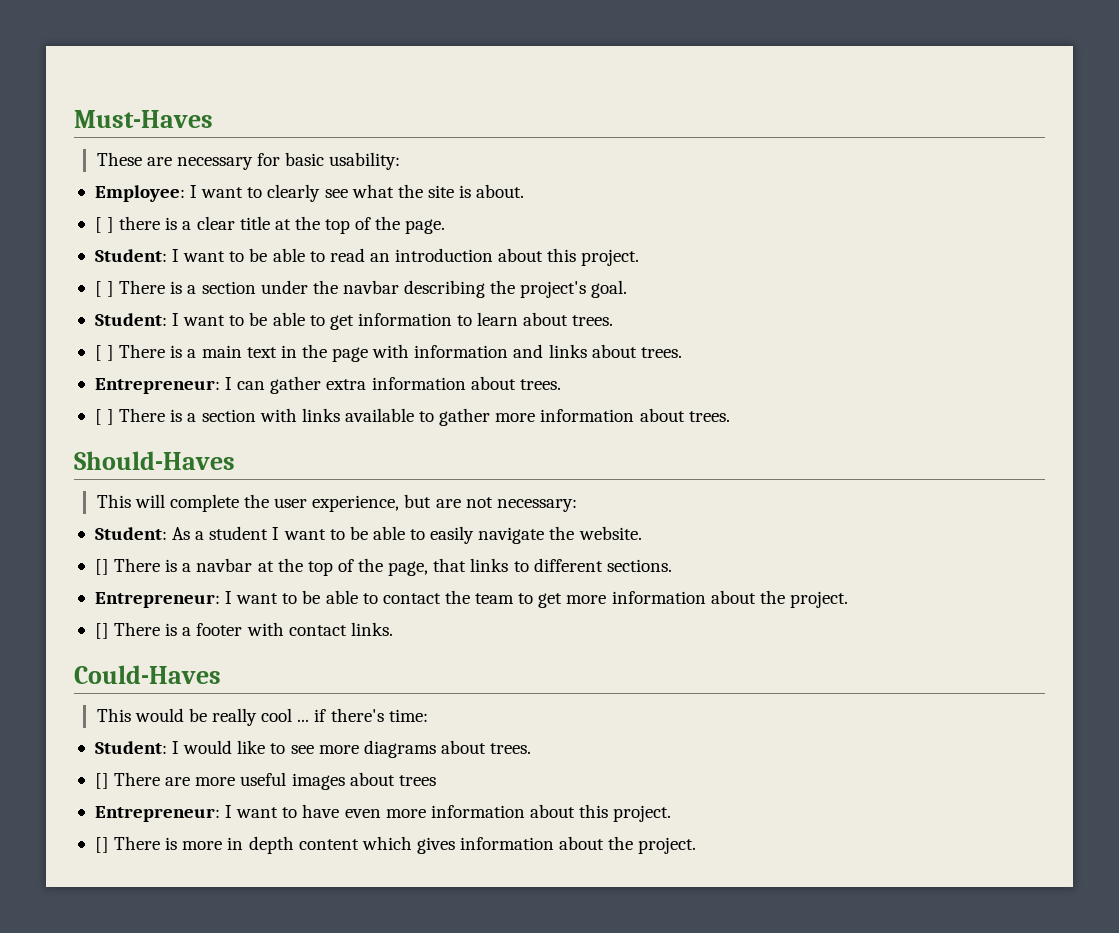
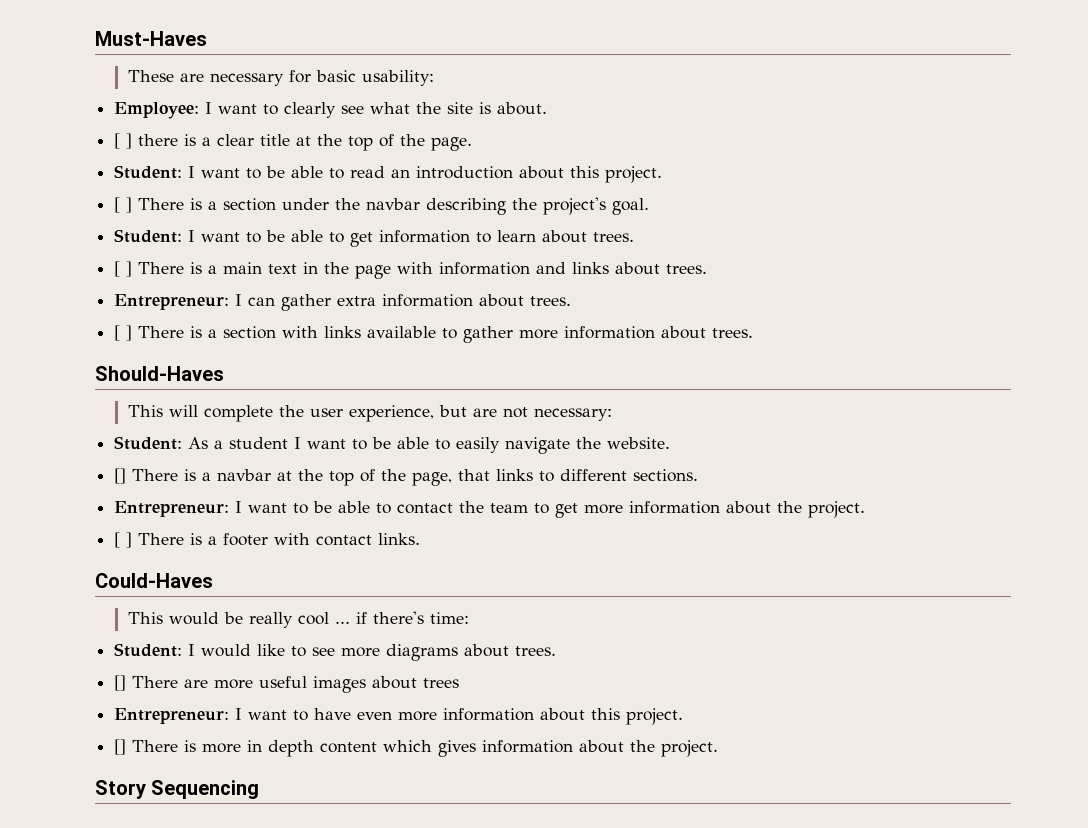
- [] There is a footer with contact links.
+ [ ] There is a footer with contact links.
+ Story Sequencing

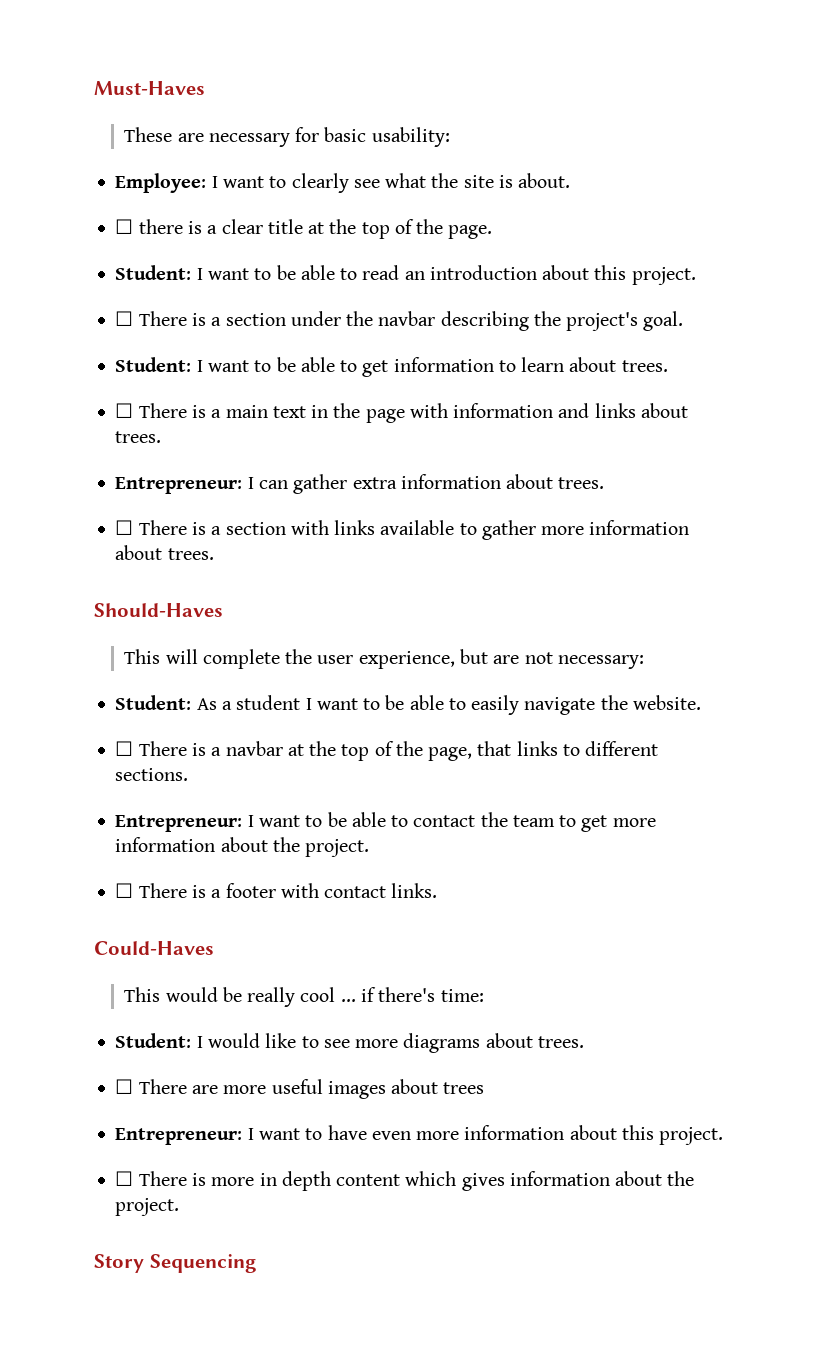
- [ ] there is a clear title at the top of the page.
+ ☐ there is a clear title at the top of the page.
- [ ] There is a section under the navbar describing the project's goal.
+ ☐ There is a section under the navbar describing the project's goal.
- [ ] There is a main text in the page with information and links about trees.
+ ☐ There is a main text in the page with information and links about trees.
- [ ] There is a section with links available to gather more information about trees.
+ ☐ There is a section with links available to gather more information about trees.
- [] There is a navbar at the top of the page, that links to different sections.
+ ☐ There is a navbar at the top of the page, that links to different sections.
- [ ] There is a footer with contact links.
+ ☐ There is a footer with contact links.
- [] There are more useful images about trees
+ ☐ There are more useful images about trees
- [] There is more in depth content which gives information about the project.
+ ☐ There is more in depth content which gives information about the project.

